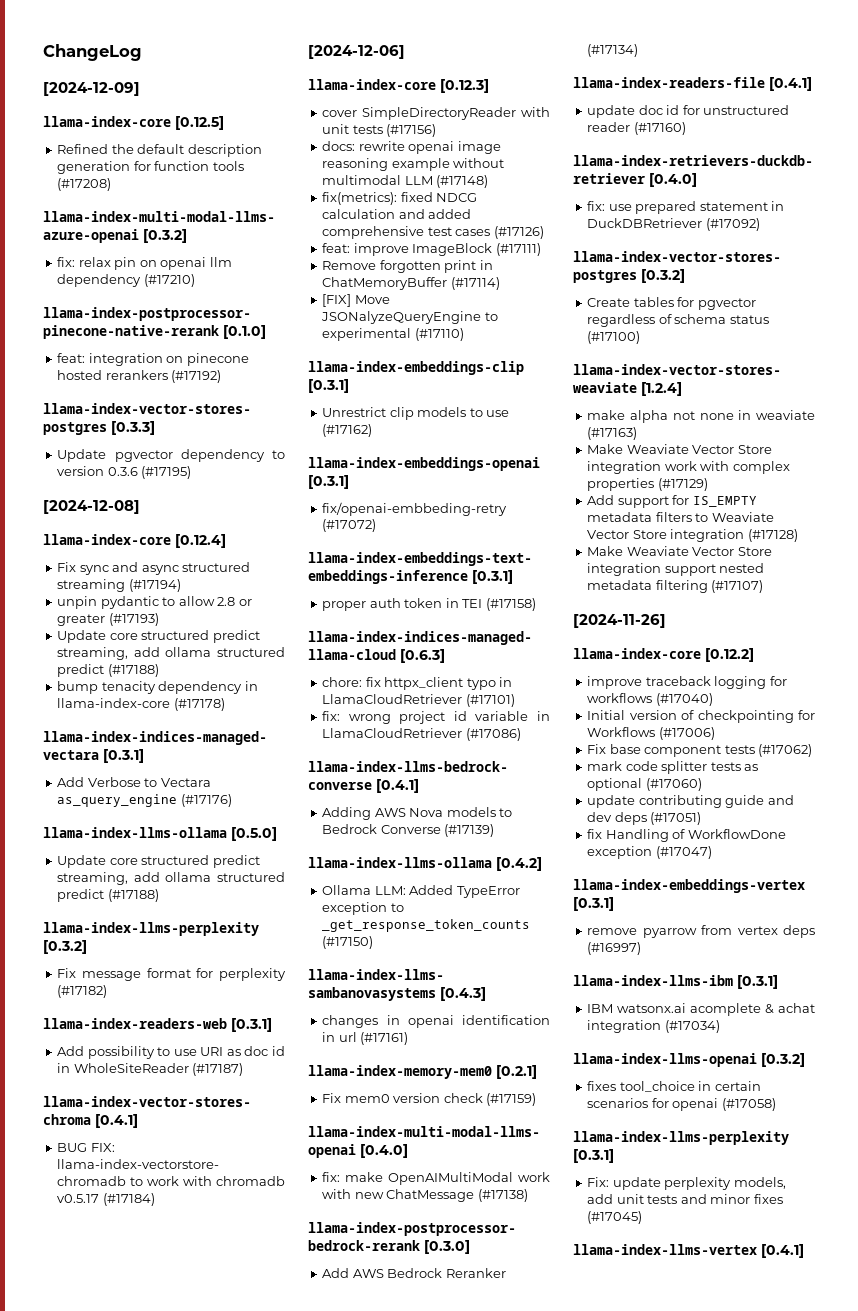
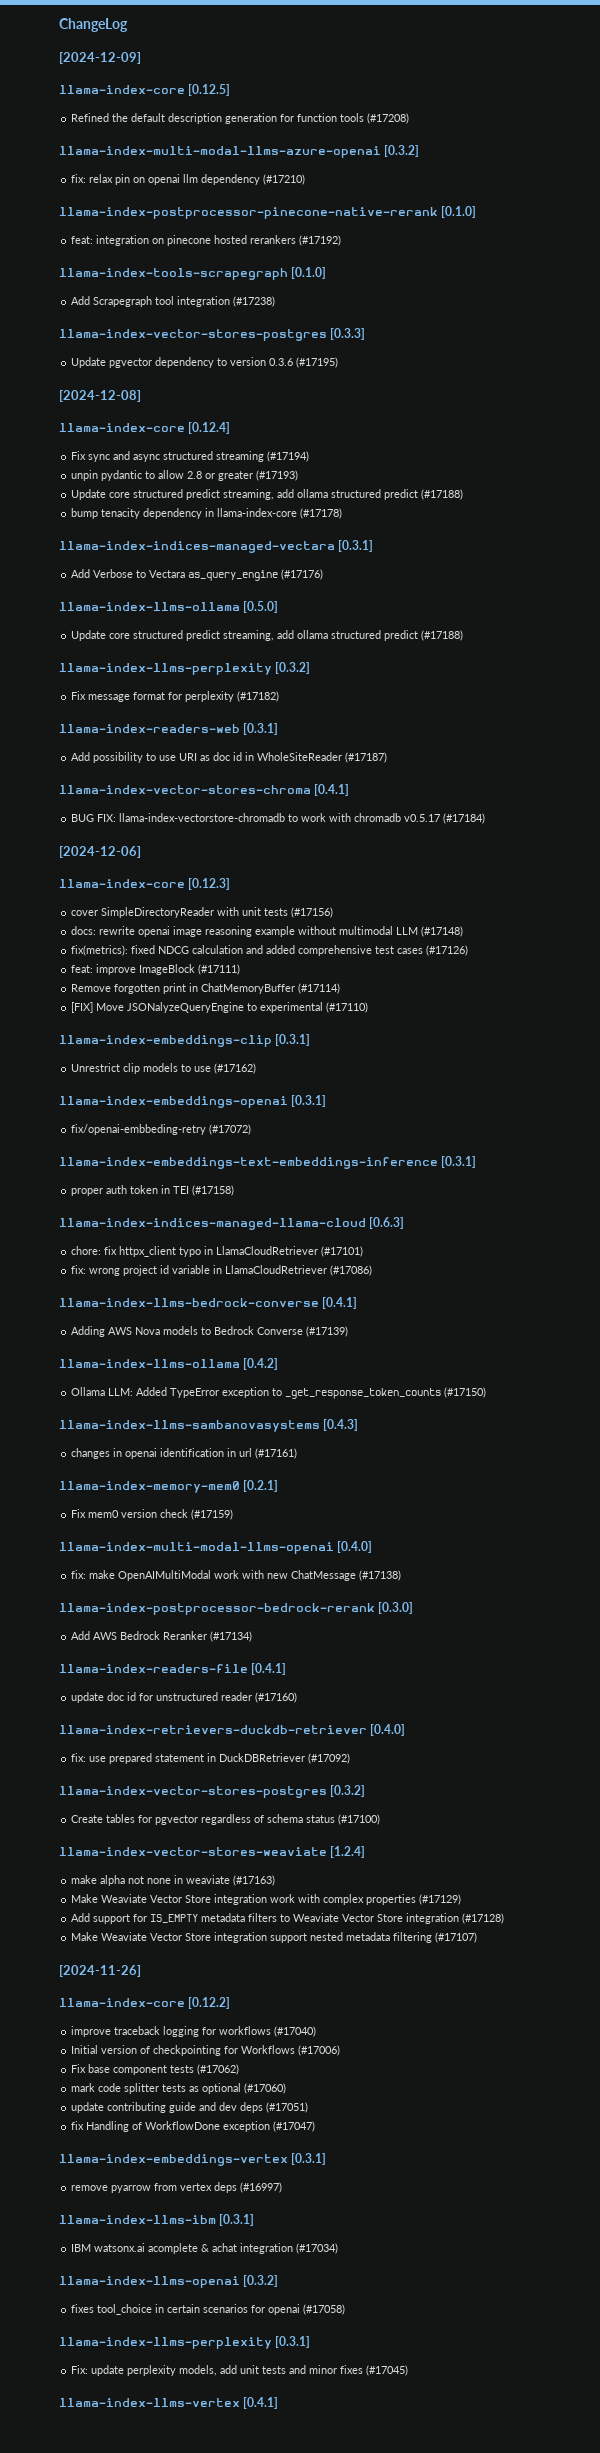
+ llama-index-tools-scrapegraph [0.1.0]
+ Add Scrapegraph tool integration (#17238)

